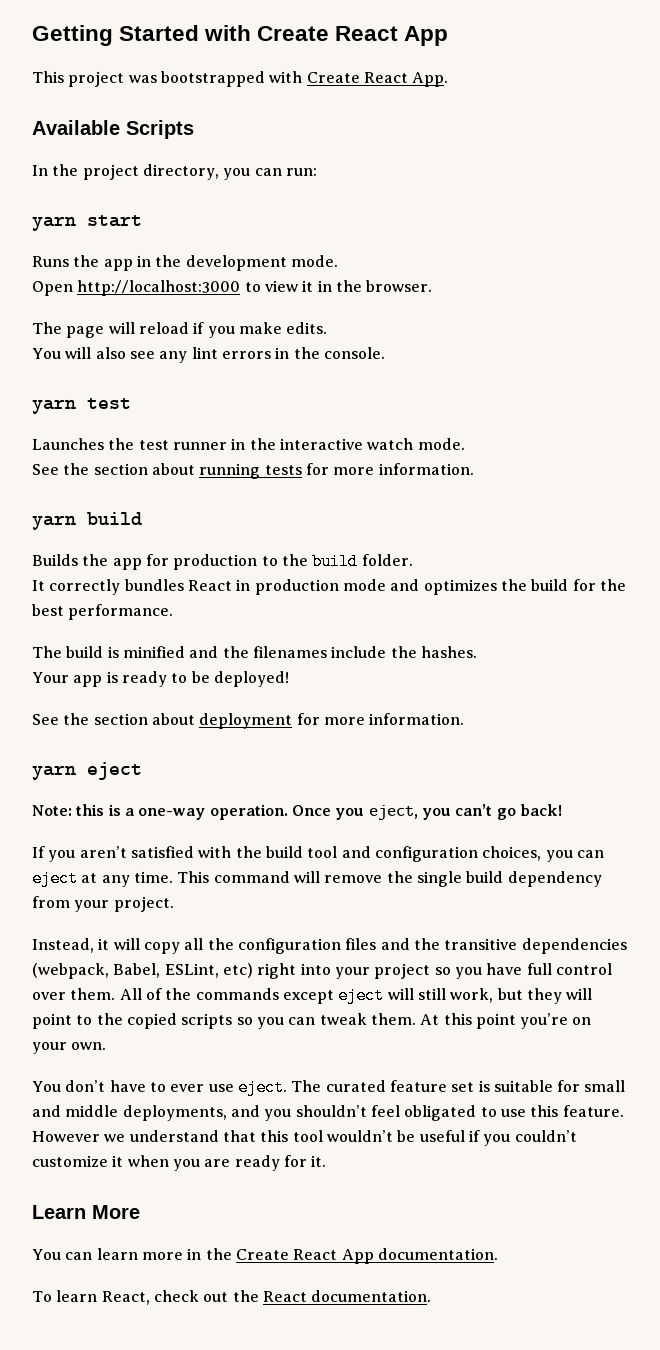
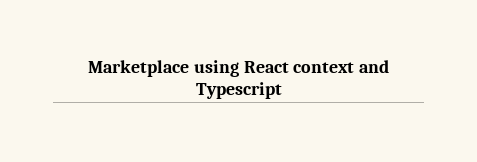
- Getting Started with Create React App
- This project was bootstrapped with Create React App.
- Available Scripts
- In the project directory, you can run:
- yarn start
- Runs the app in the development mode.
- Open http://localhost:3000 to view it in the browser.
- The page will reload if you make edits.
- You will also see any lint errors in the console.
- yarn test
- Launches the test runner in the interactive watch mode.
- See the section about running tests for more information.
- yarn build
- Builds the app for production to the build folder.
- It correctly bundles React in production mode and optimizes the build for the best performance.
- The build is minified and the filenames include the hashes.
- Your app is ready to be deployed!
- See the section about deployment for more information.
- yarn eject
- Note: this is a one-way operation. Once you eject, you can’t go back!
- If you aren’t satisfied with the build tool and configuration choices, you can eject at any time. This command will remove the single build dependency from your project.
- Instead, it will copy all the configuration files and the transitive dependencies (webpack, Babel, ESLint, etc) right into your project so you have full control over them. All of the commands except eject will still work, but they will point to the copied scripts so you can tweak them. At this point you’re on your own.
- You don’t have to ever use eject. The curated feature set is suitable for small and middle deployments, and you shouldn’t feel obligated to use this feature. However we understand that this tool wouldn’t be useful if you couldn’t customize it when you are ready for it.
- Learn More
- You can learn more in the Create React App documentation.
- To learn React, check out the React documentation.
+ Marketplace using React context and Typescript

